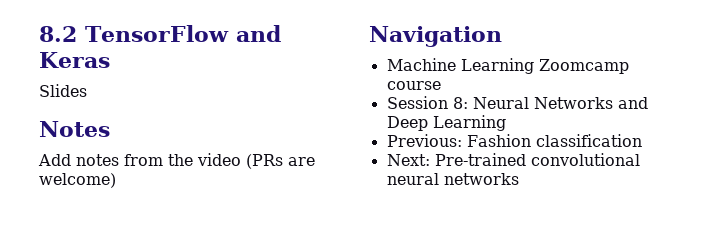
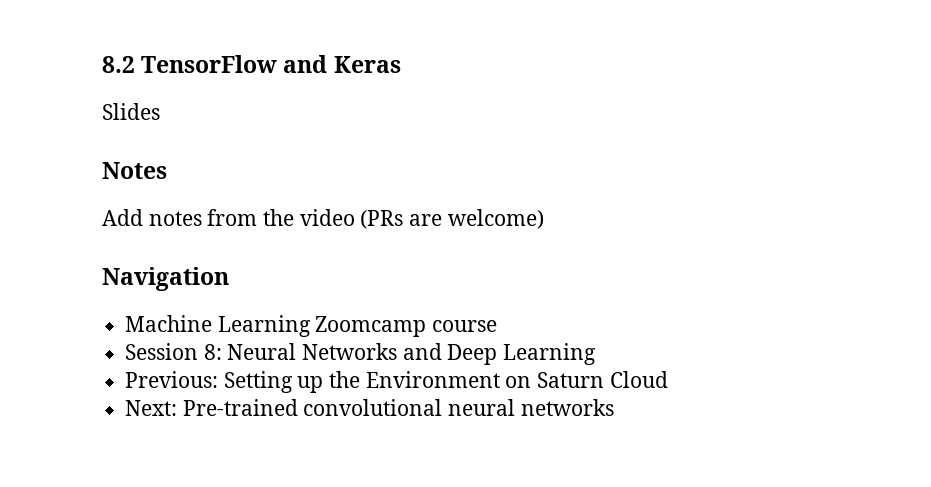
- Previous: Fashion classification
+ Previous: Setting up the Environment on Saturn Cloud

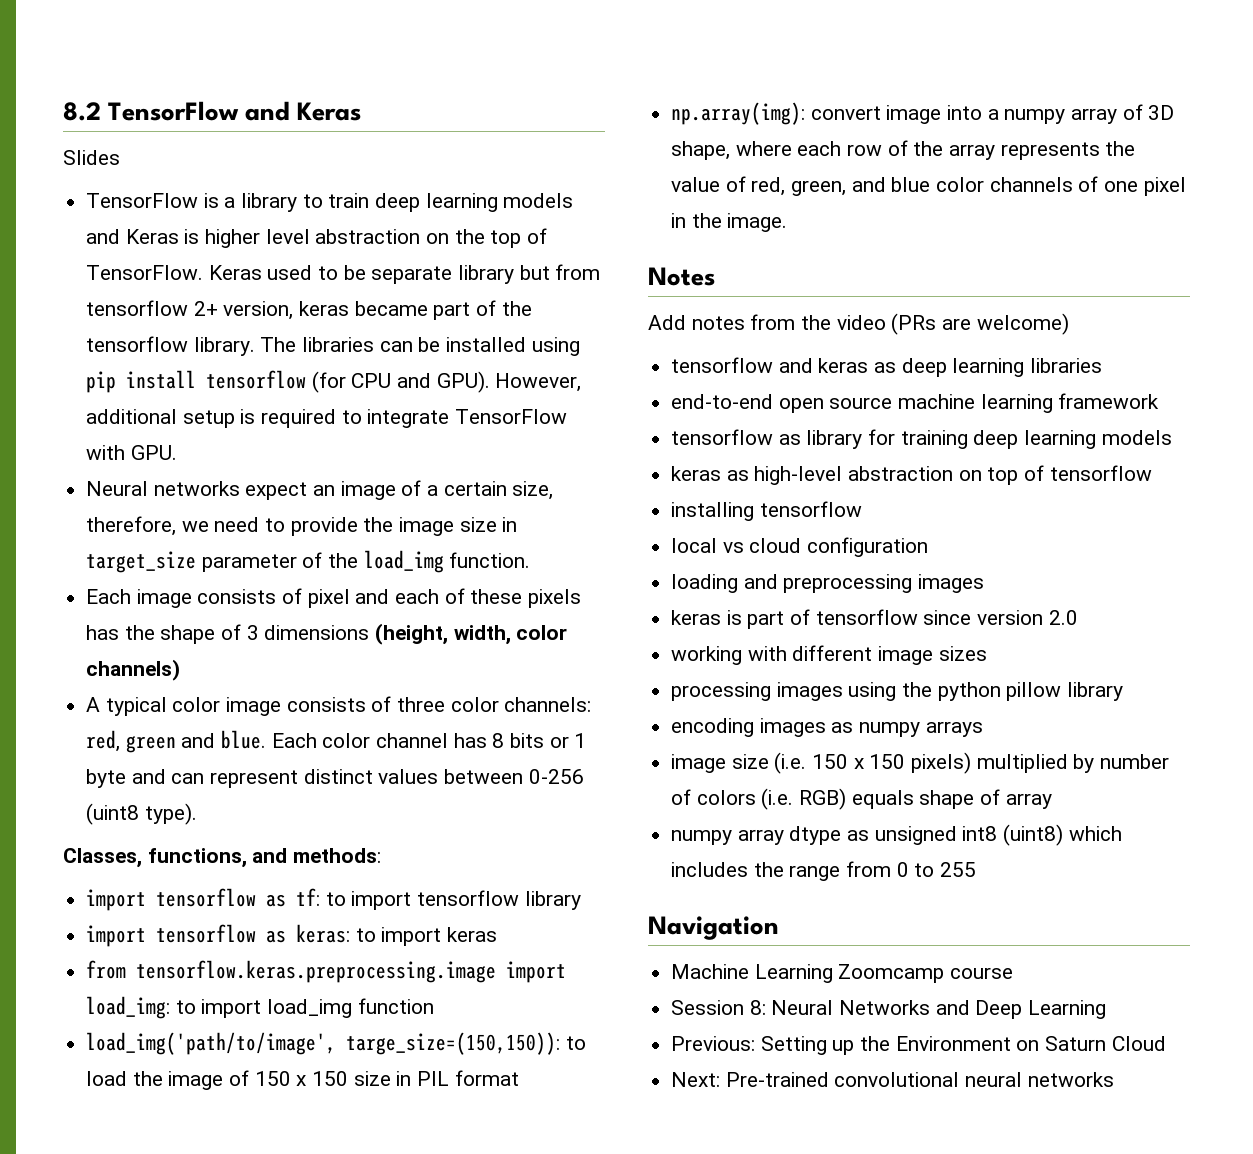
+ TensorFlow is a library to train deep learning models and Keras is higher level abstraction on the top of TensorFlow. Keras used to be separate library but from tensorflow 2+ version, keras became part of the tensorflow library. The libraries can be installed using pip install tensorflow (for CPU and GPU). However, additional setup is required to integrate TensorFlow with GPU.
+ Neural networks expect an image of a certain size, therefore, we need to provide the image size in target_size parameter of the load_img function.
+ Each image consists of pixel and each of these pixels has the shape of 3 dimensions (height, width, color channels)
+ A typical color image consists of three color channels: red, green and blue. Each color channel has 8 bits or 1 byte and can represent distinct values between 0-256 (uint8 type).
+ Classes, functions, and methods:
+ import tensorflow as tf: to import tensorflow library
+ import tensorflow as keras: to import keras
+ from tensorflow.keras.preprocessing.image import load_img: to import load_img function
+ load_img('path/to/image', targe_size=(150,150)): to load the image of 150 x 150 size in PIL format
+ np.array(img): convert image into a numpy array of 3D shape, where each row of the array represents the value of red, green, and blue color channels of one pixel in the image.
+ tensorflow and keras as deep learning libraries
+ end-to-end open source machine learning framework
+ tensorflow as library for training deep learning models
+ keras as high-level abstraction on top of tensorflow
+ installing tensorflow
+ local vs cloud configuration
+ loading and preprocessing images
+ keras is part of tensorflow since version 2.0
+ working with different image sizes
+ processing images using the python pillow library
+ encoding images as numpy arrays
+ image size (i.e. 150 x 150 pixels) multiplied by number of colors (i.e. RGB) equals shape of array
+ numpy array dtype as unsigned int8 (uint8) which includes the range from 0 to 255

